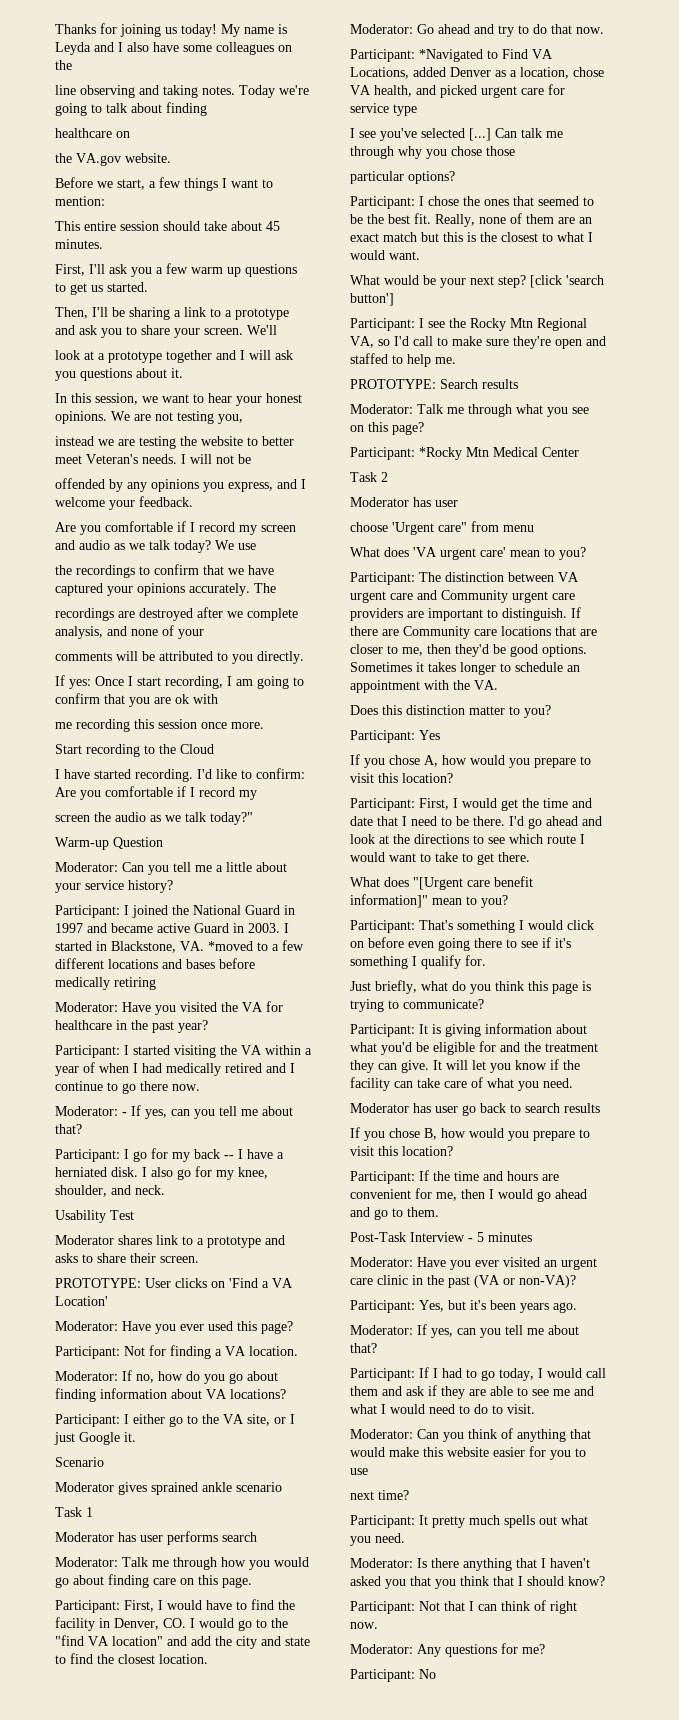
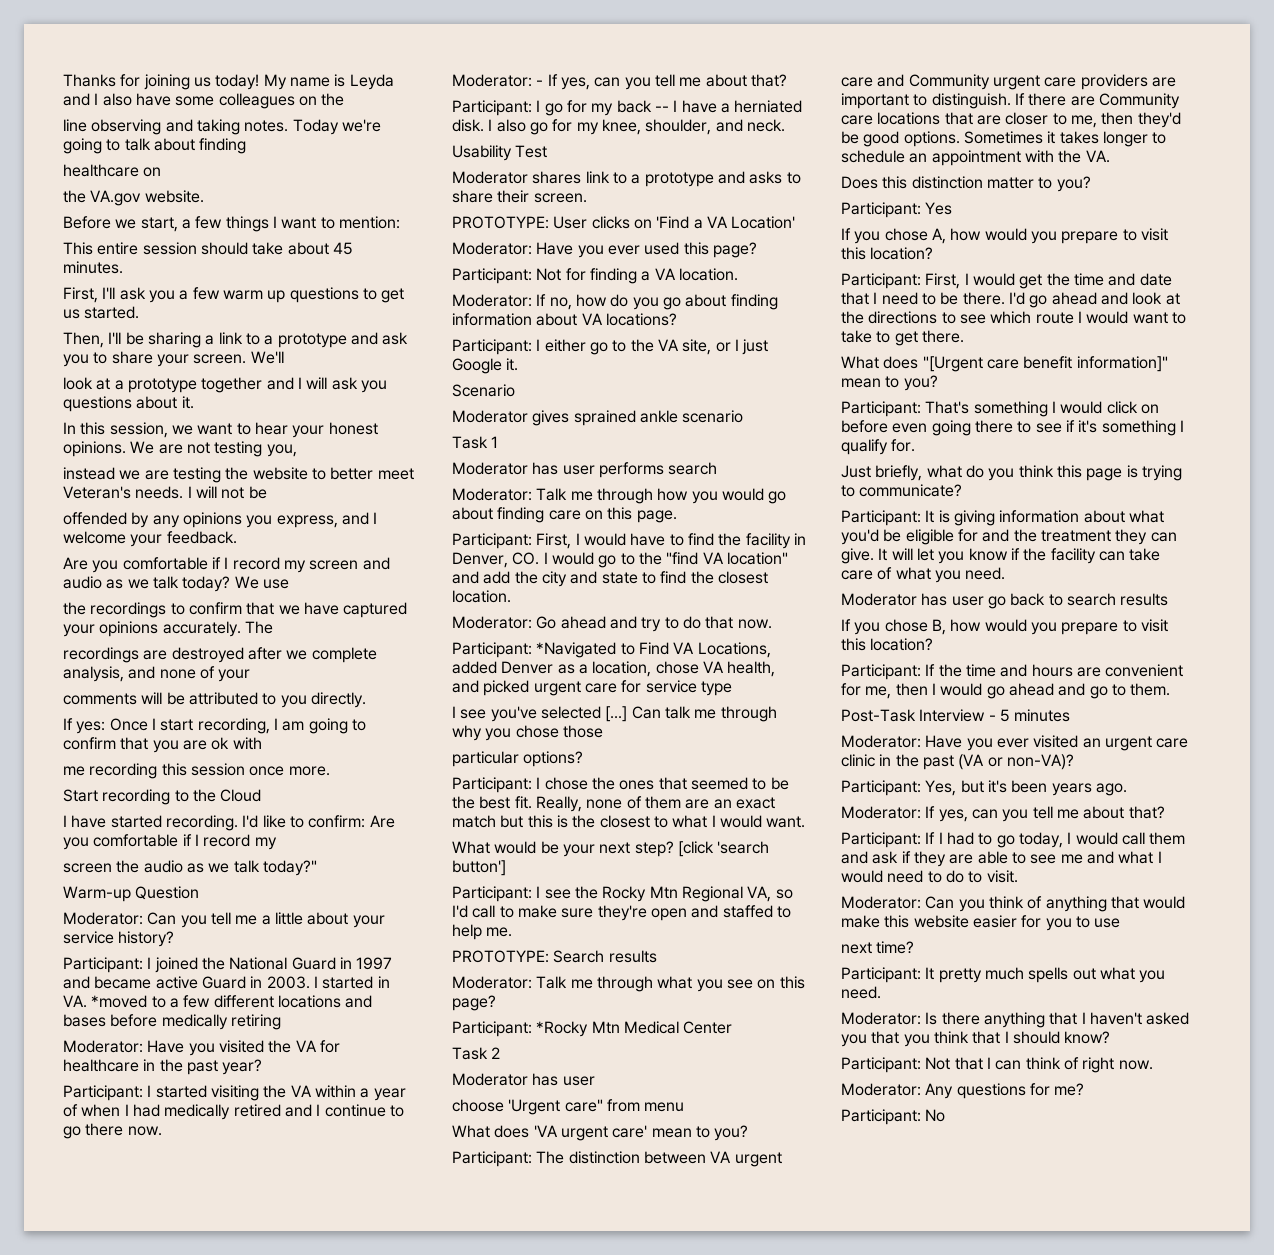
- I started in Blackstone, VA. *moved to a few different locations and bases before medically retiring
+ I started in VA. *moved to a few different locations and bases before medically retiring

